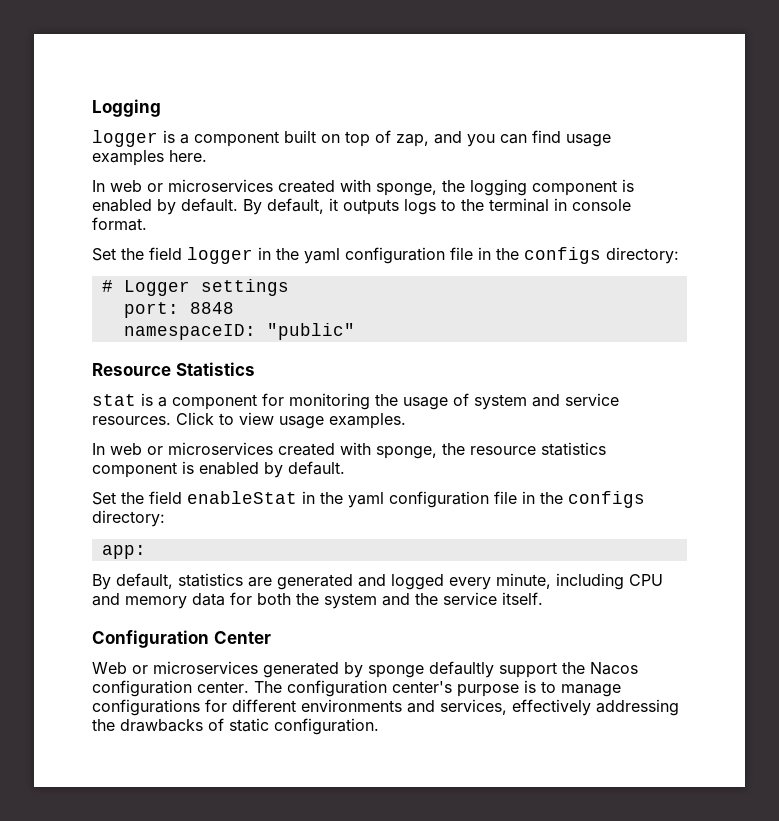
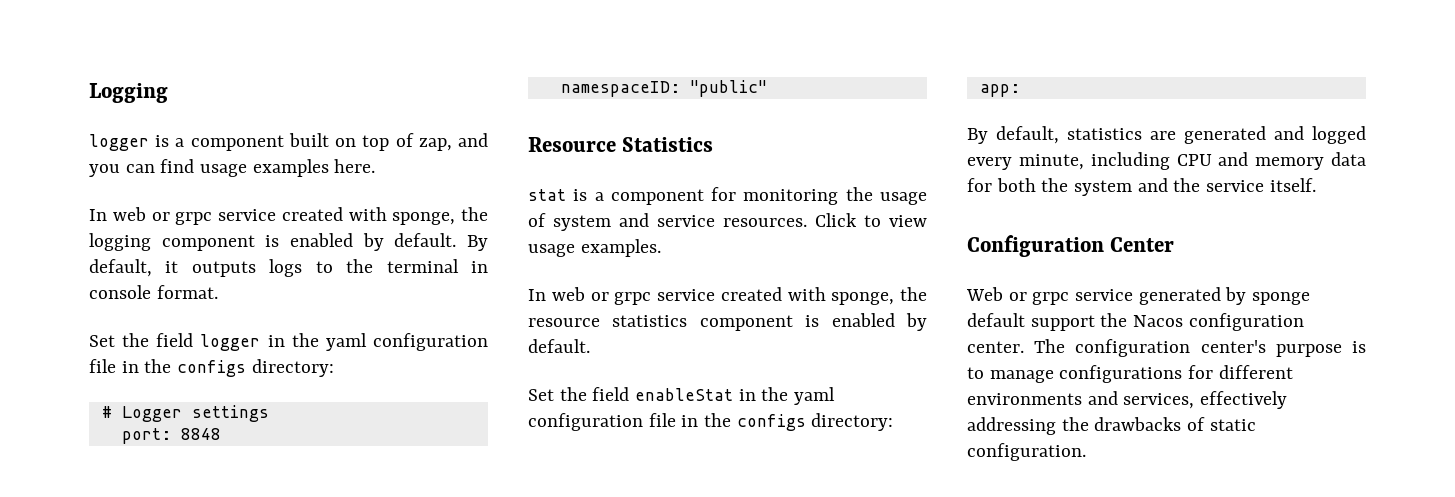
- In web or microservices created with sponge, the logging component is enabled by default.
+ In web or grpc service created with sponge, the logging component is enabled by default.
- In web or microservices created with sponge, the resource statistics component is enabled by default.
+ In web or grpc service created with sponge, the resource statistics component is enabled by default.
- Web or microservices generated by sponge defaultly support the Nacos configuration center.
+ Web or grpc service generated by sponge default support the Nacos configuration center.

